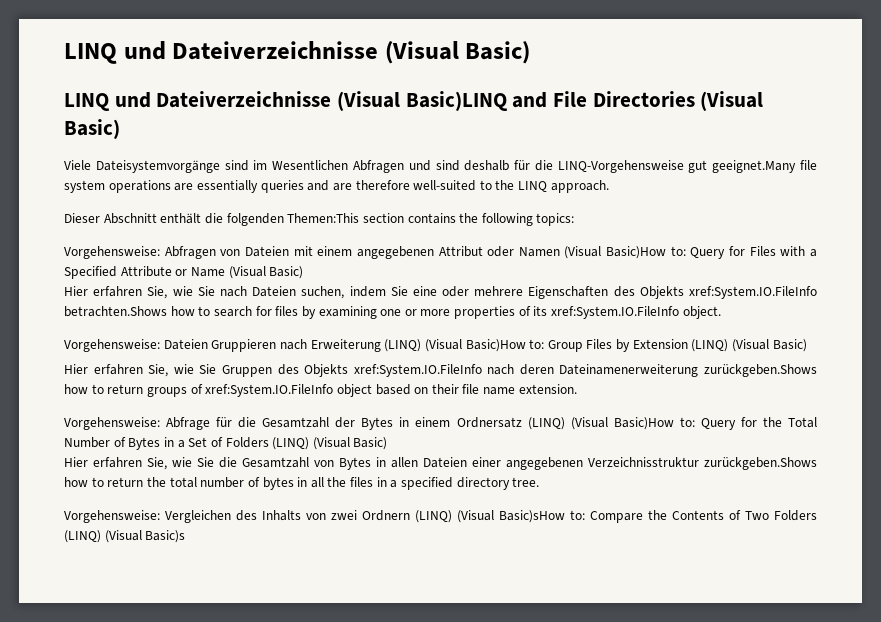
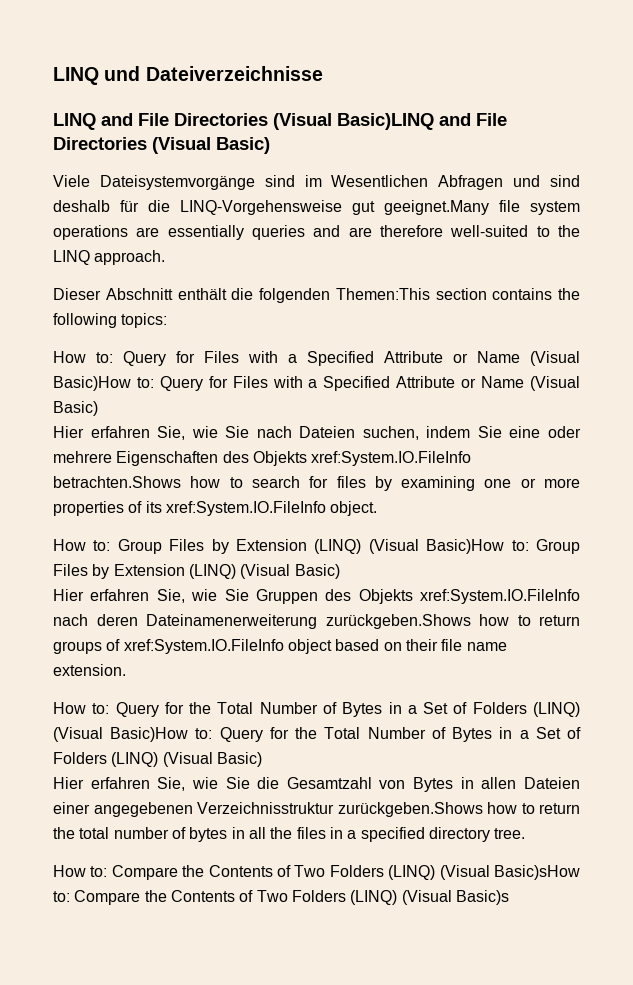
- LINQ und Dateiverzeichnisse (Visual Basic)
- LINQ und Dateiverzeichnisse (Visual Basic)LINQ and File Directories (Visual Basic)
+ LINQ und Dateiverzeichnisse
+ LINQ and File Directories (Visual Basic)LINQ and File Directories (Visual Basic)
- Vorgehensweise: Abfragen von Dateien mit einem angegebenen Attribut oder Namen (Visual Basic)How to: Query for Files with a Specified Attribute or Name (Visual Basic)
+ How to: Query for Files with a Specified Attribute or Name (Visual Basic)How to: Query for Files with a Specified Attribute or Name (Visual Basic)
- Vorgehensweise: Dateien Gruppieren nach Erweiterung (LINQ) (Visual Basic)How to: Group Files by Extension (LINQ) (Visual Basic)
+ How to: Group Files by Extension (LINQ) (Visual Basic)How to: Group Files by Extension (LINQ) (Visual Basic)
- Vorgehensweise: Abfrage für die Gesamtzahl der Bytes in einem Ordnersatz (LINQ) (Visual Basic)How to: Query for the Total Number of Bytes in a Set of Folders (LINQ) (Visual Basic)
+ How to: Query for the Total Number of Bytes in a Set of Folders (LINQ) (Visual Basic)How to: Query for the Total Number of Bytes in a Set of Folders (LINQ) (Visual Basic)
- Vorgehensweise: Vergleichen des Inhalts von zwei Ordnern (LINQ) (Visual Basic)sHow to: Compare the Contents of Two Folders (LINQ) (Visual Basic)s
+ How to: Compare the Contents of Two Folders (LINQ) (Visual Basic)sHow to: Compare the Contents of Two Folders (LINQ) (Visual Basic)s

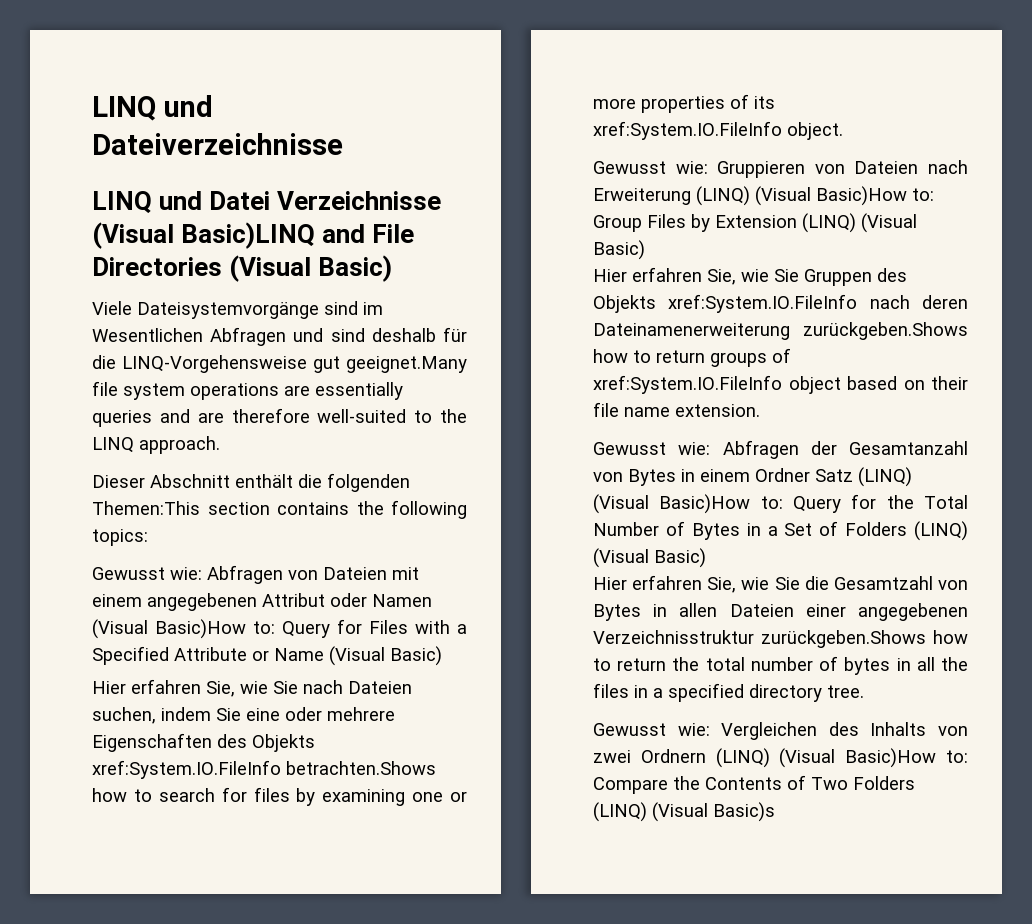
- LINQ and File Directories (Visual Basic)LINQ and File Directories (Visual Basic)
+ LINQ und Datei Verzeichnisse (Visual Basic)LINQ and File Directories (Visual Basic)
- How to: Query for Files with a Specified Attribute or Name (Visual Basic)How to: Query for Files with a Specified Attribute or Name (Visual Basic)
+ Gewusst wie: Abfragen von Dateien mit einem angegebenen Attribut oder Namen (Visual Basic)How to: Query for Files with a Specified Attribute or Name (Visual Basic)
- How to: Group Files by Extension (LINQ) (Visual Basic)How to: Group Files by Extension (LINQ) (Visual Basic)
+ Gewusst wie: Gruppieren von Dateien nach Erweiterung (LINQ) (Visual Basic)How to: Group Files by Extension (LINQ) (Visual Basic)
- How to: Query for the Total Number of Bytes in a Set of Folders (LINQ) (Visual Basic)How to: Query for the Total Number of Bytes in a Set of Folders (LINQ) (Visual Basic)
+ Gewusst wie: Abfragen der Gesamtanzahl von Bytes in einem Ordner Satz (LINQ) (Visual Basic)How to: Query for the Total Number of Bytes in a Set of Folders (LINQ) (Visual Basic)
- How to: Compare the Contents of Two Folders (LINQ) (Visual Basic)sHow to: Compare the Contents of Two Folders (LINQ) (Visual Basic)s
+ Gewusst wie: Vergleichen des Inhalts von zwei Ordnern (LINQ) (Visual Basic)How to: Compare the Contents of Two Folders (LINQ) (Visual Basic)s

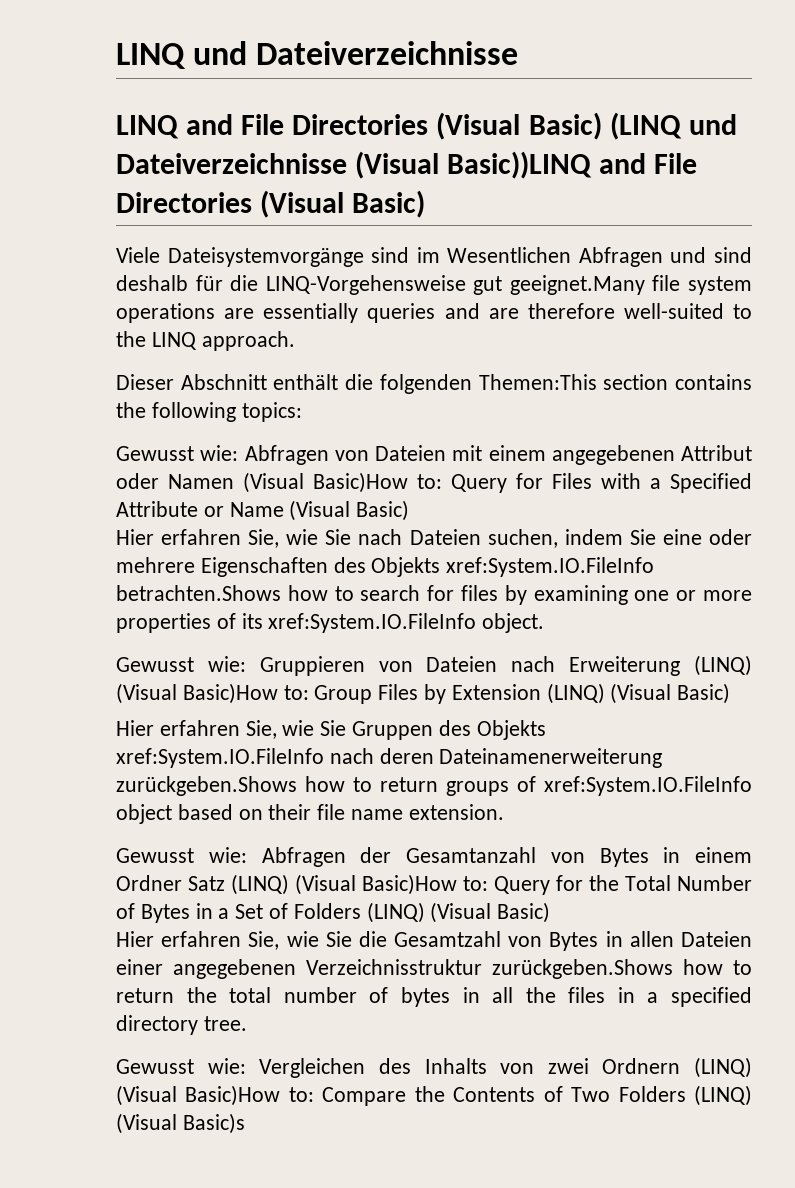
- LINQ und Datei Verzeichnisse (Visual Basic)LINQ and File Directories (Visual Basic)
+ LINQ and File Directories (Visual Basic) (LINQ und Dateiverzeichnisse (Visual Basic))LINQ and File Directories (Visual Basic)

